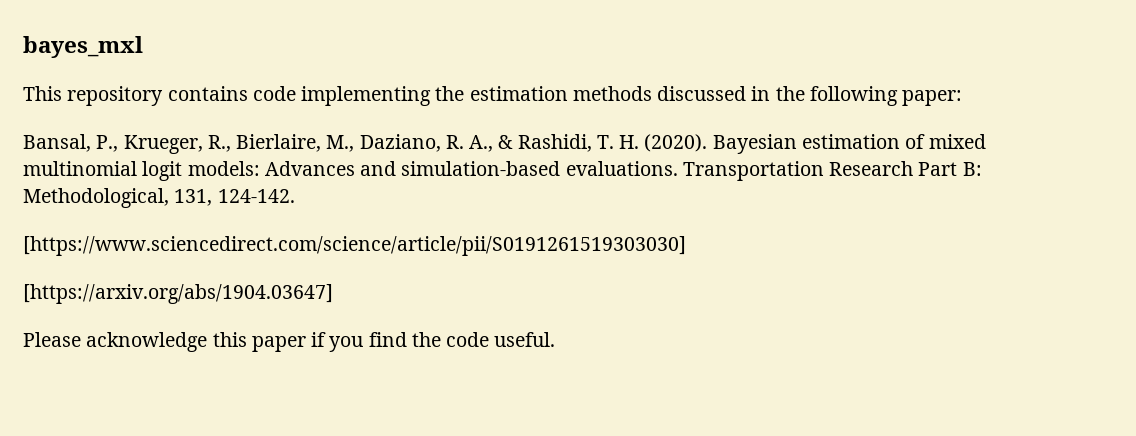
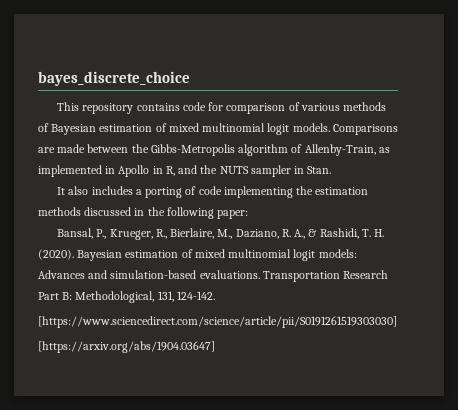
- bayes_mxl
+ bayes_discrete_choice
- This repository contains code implementing the estimation methods discussed in the following paper:
+ This repository contains code for comparison of various methods of Bayesian estimation of mixed multinomial logit models. Comparisons are made between the Gibbs-Metropolis algorithm of Allenby-Train, as implemented in Apollo in R, and the NUTS sampler in Stan.
+ It also includes a porting of code implementing the estimation methods discussed in the following paper:
- Please acknowledge this paper if you find the code useful.

